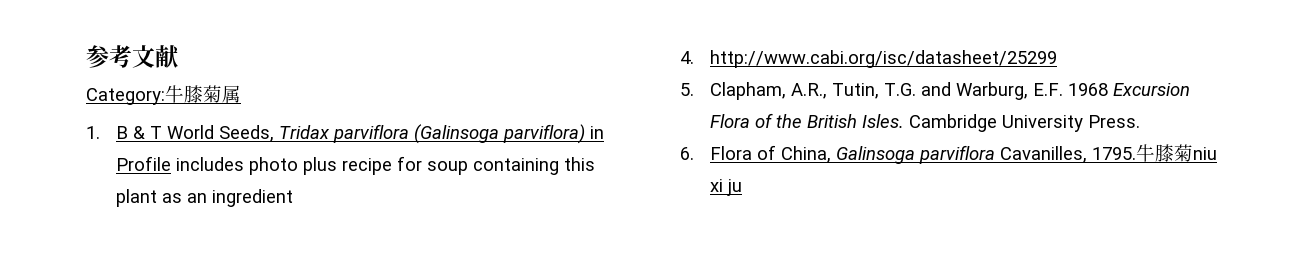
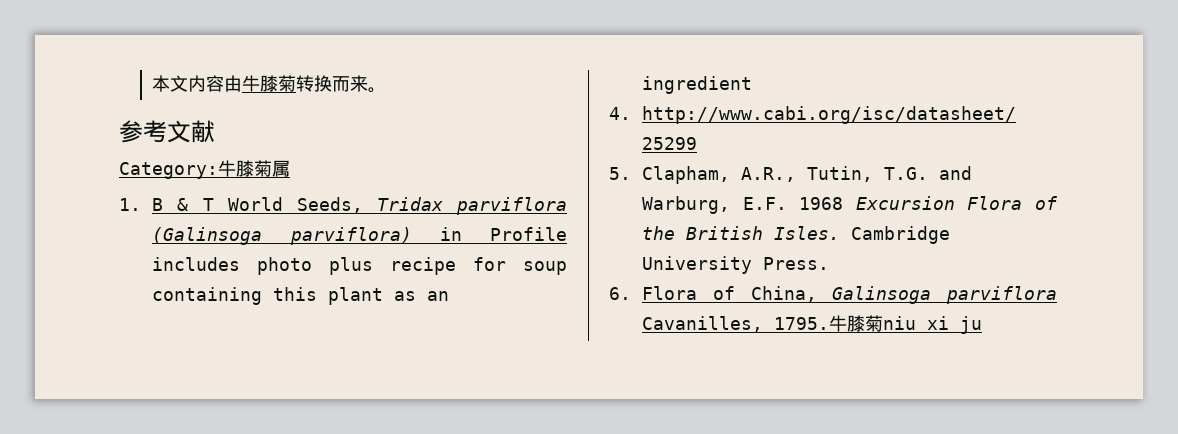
+ 本文内容由牛膝菊转换而来。

